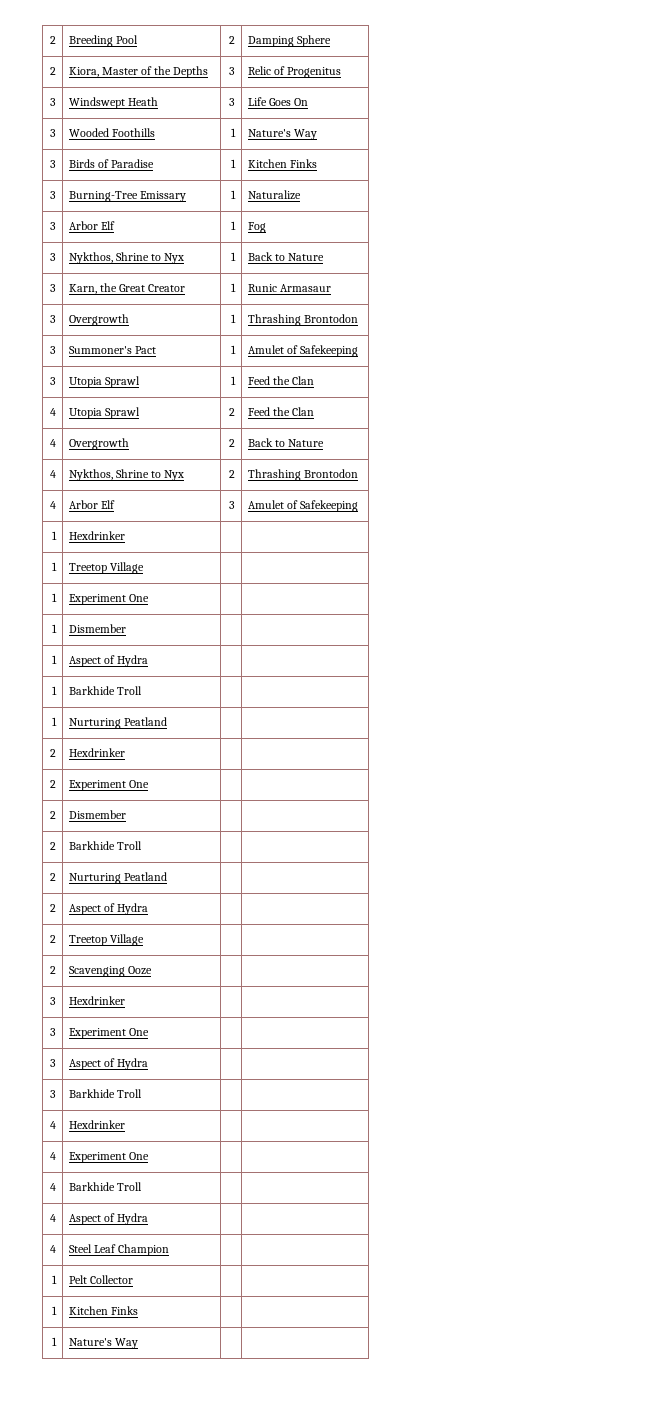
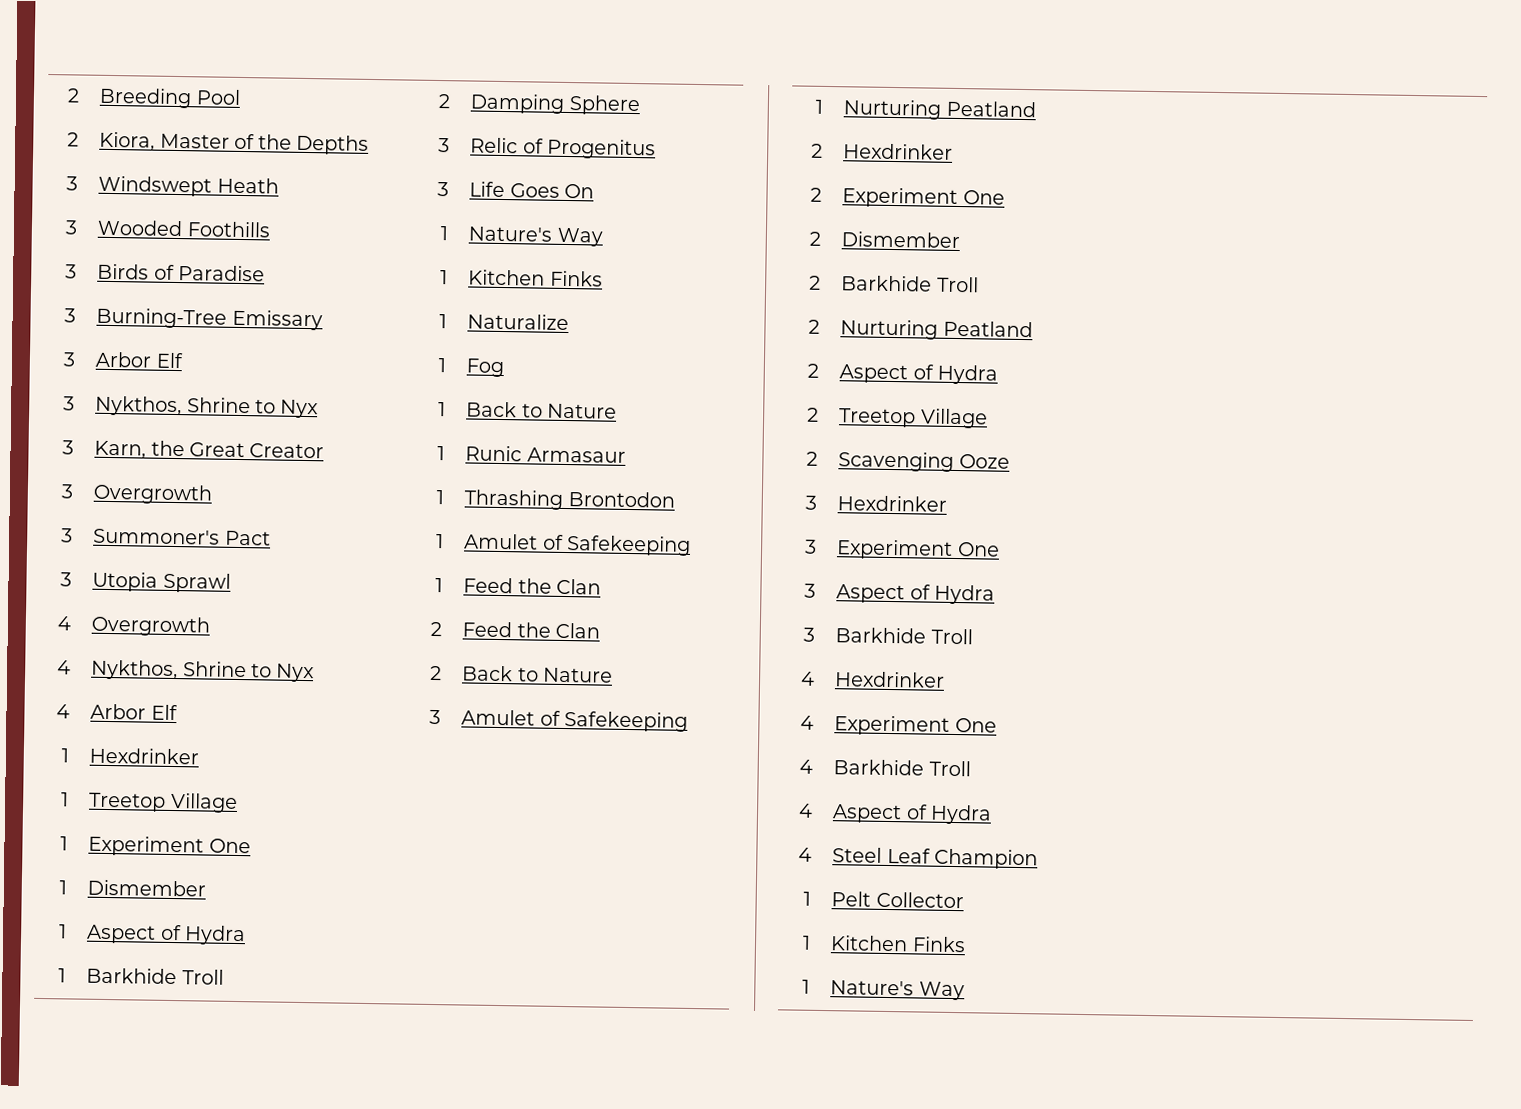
- 4 | Utopia Sprawl | 2 | Feed the Clan
+ 4 | Overgrowth | 2 | Feed the Clan
- 4 | Overgrowth | 2 | Back to Nature
- 4 | Nykthos, Shrine to Nyx | 2 | Thrashing Brontodon
+ 4 | Nykthos, Shrine to Nyx | 2 | Back to Nature

